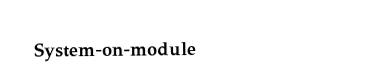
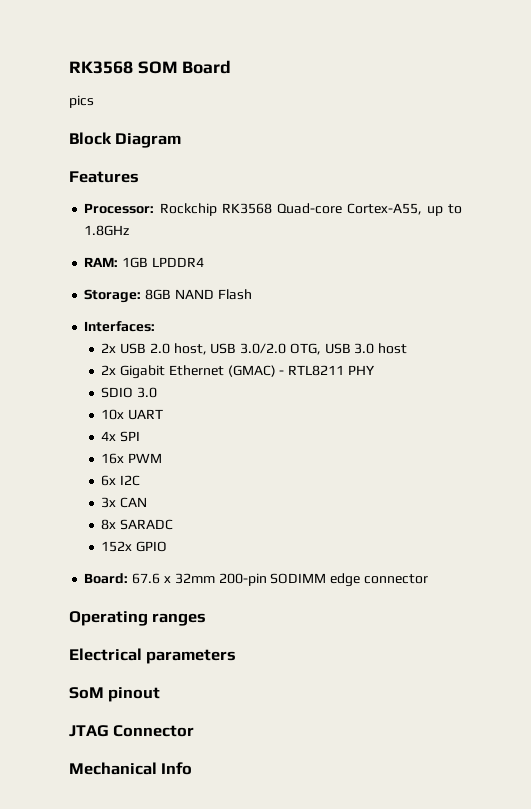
- System-on-module
+ RK3568 SOM Board
+ pics
+ Block Diagram
+ Features
+ Processor: Rockchip RK3568 Quad-core Cortex-A55, up to 1.8GHz
+ RAM: 1GB LPDDR4
+ Storage: 8GB NAND Flash
+ Interfaces:
+ 2x USB 2.0 host, USB 3.0/2.0 OTG, USB 3.0 host
+ 2x Gigabit Ethernet (GMAC) - RTL8211 PHY
+ SDIO 3.0
+ 10x UART
+ 4x SPI
+ 16x PWM
+ 6x I2C
+ 3x CAN
+ 8x SARADC
+ 152x GPIO
+ Board: 67.6 x 32mm 200-pin SODIMM edge connector
+ Operating ranges
+ Electrical parameters
+ SoM pinout
+ JTAG Connector
+ Mechanical Info

